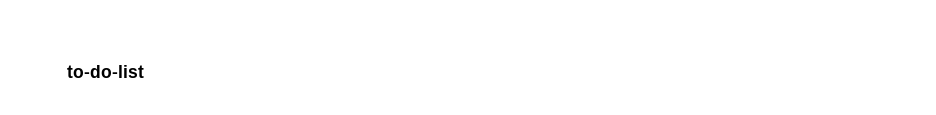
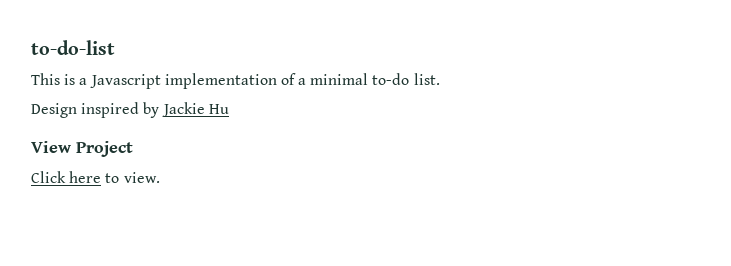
+ This is a Javascript implementation of a minimal to-do list.
+ Design inspired by Jackie Hu
+ View Project
+ Click here to view.

